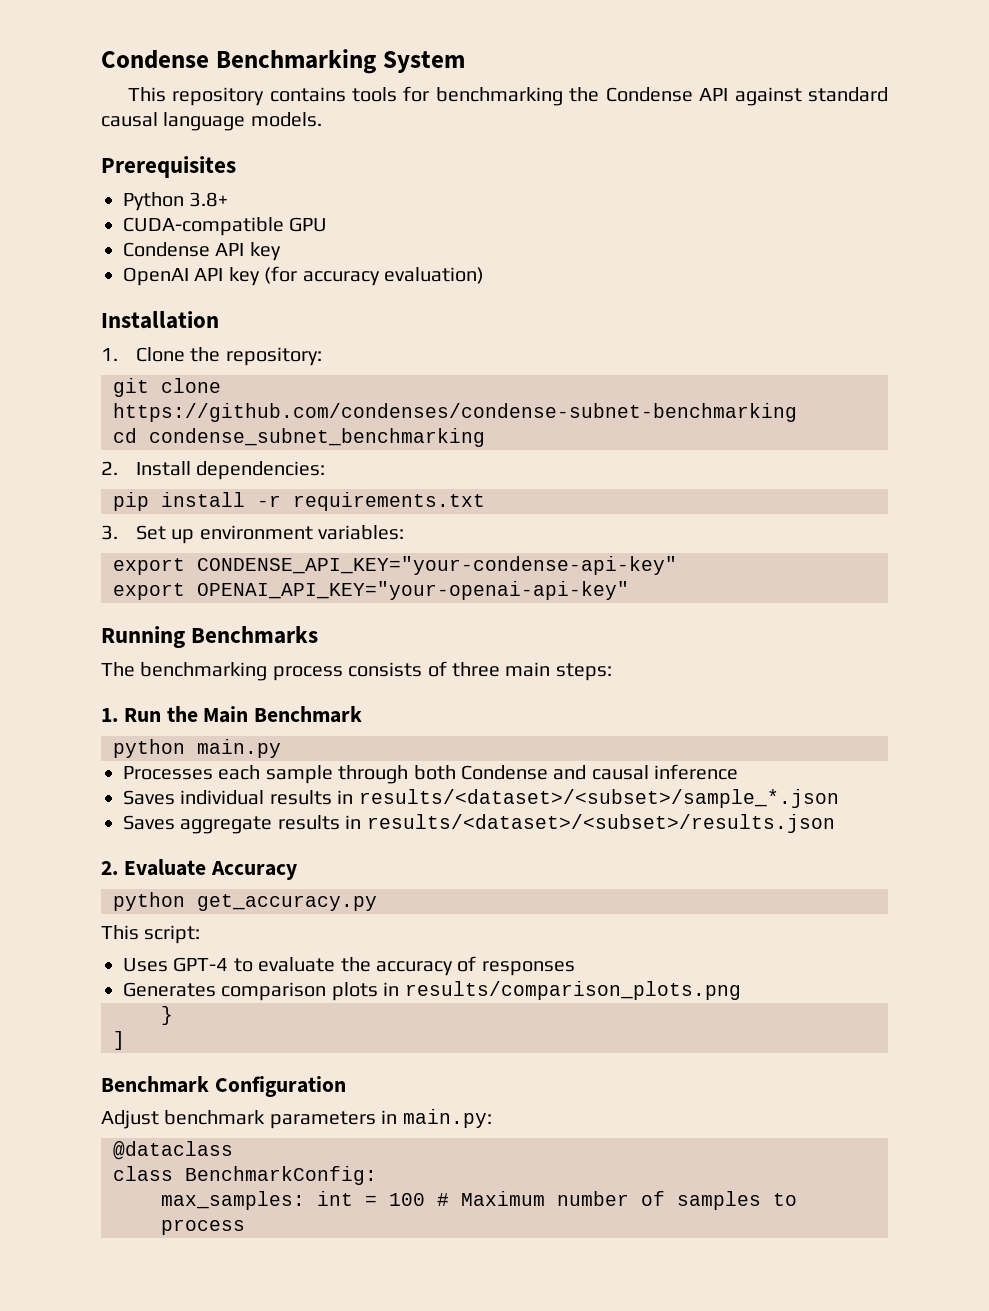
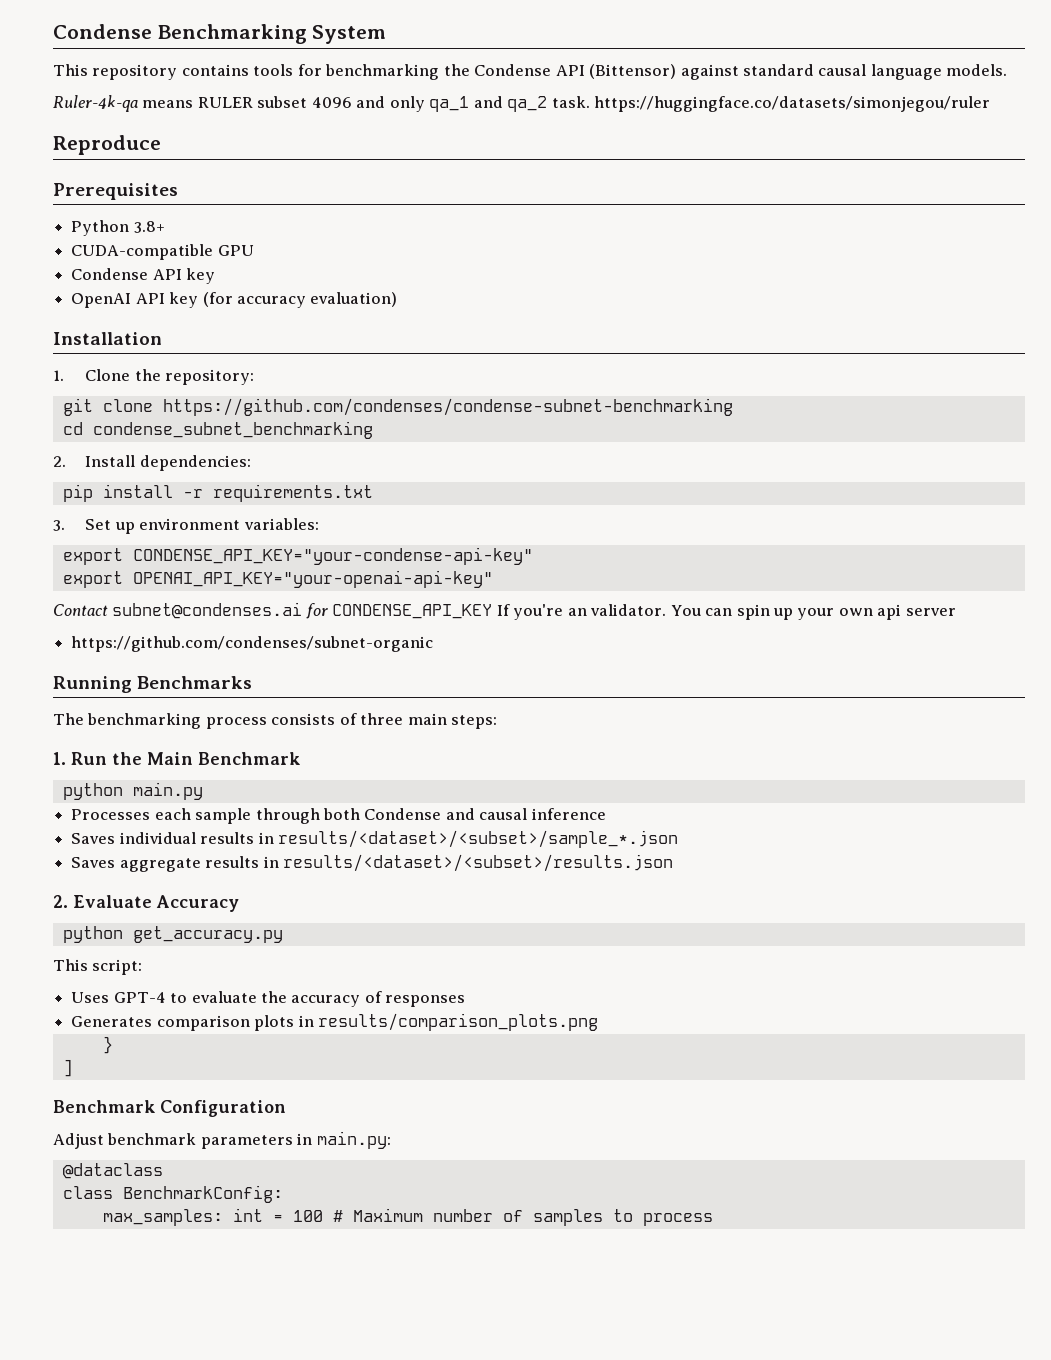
- This repository contains tools for benchmarking the Condense API against standard causal language models.
+ This repository contains tools for benchmarking the Condense API (Bittensor) against standard causal language models.
+ Ruler-4k-qa means RULER subset 4096 and only qa_1 and qa_2 task. https://huggingface.co/datasets/simonjegou/ruler
+ Reproduce
+ Contact subnet@condenses.ai for CONDENSE_API_KEY If you're an validator. You can spin up your own api server
+ https://github.com/condenses/subnet-organic

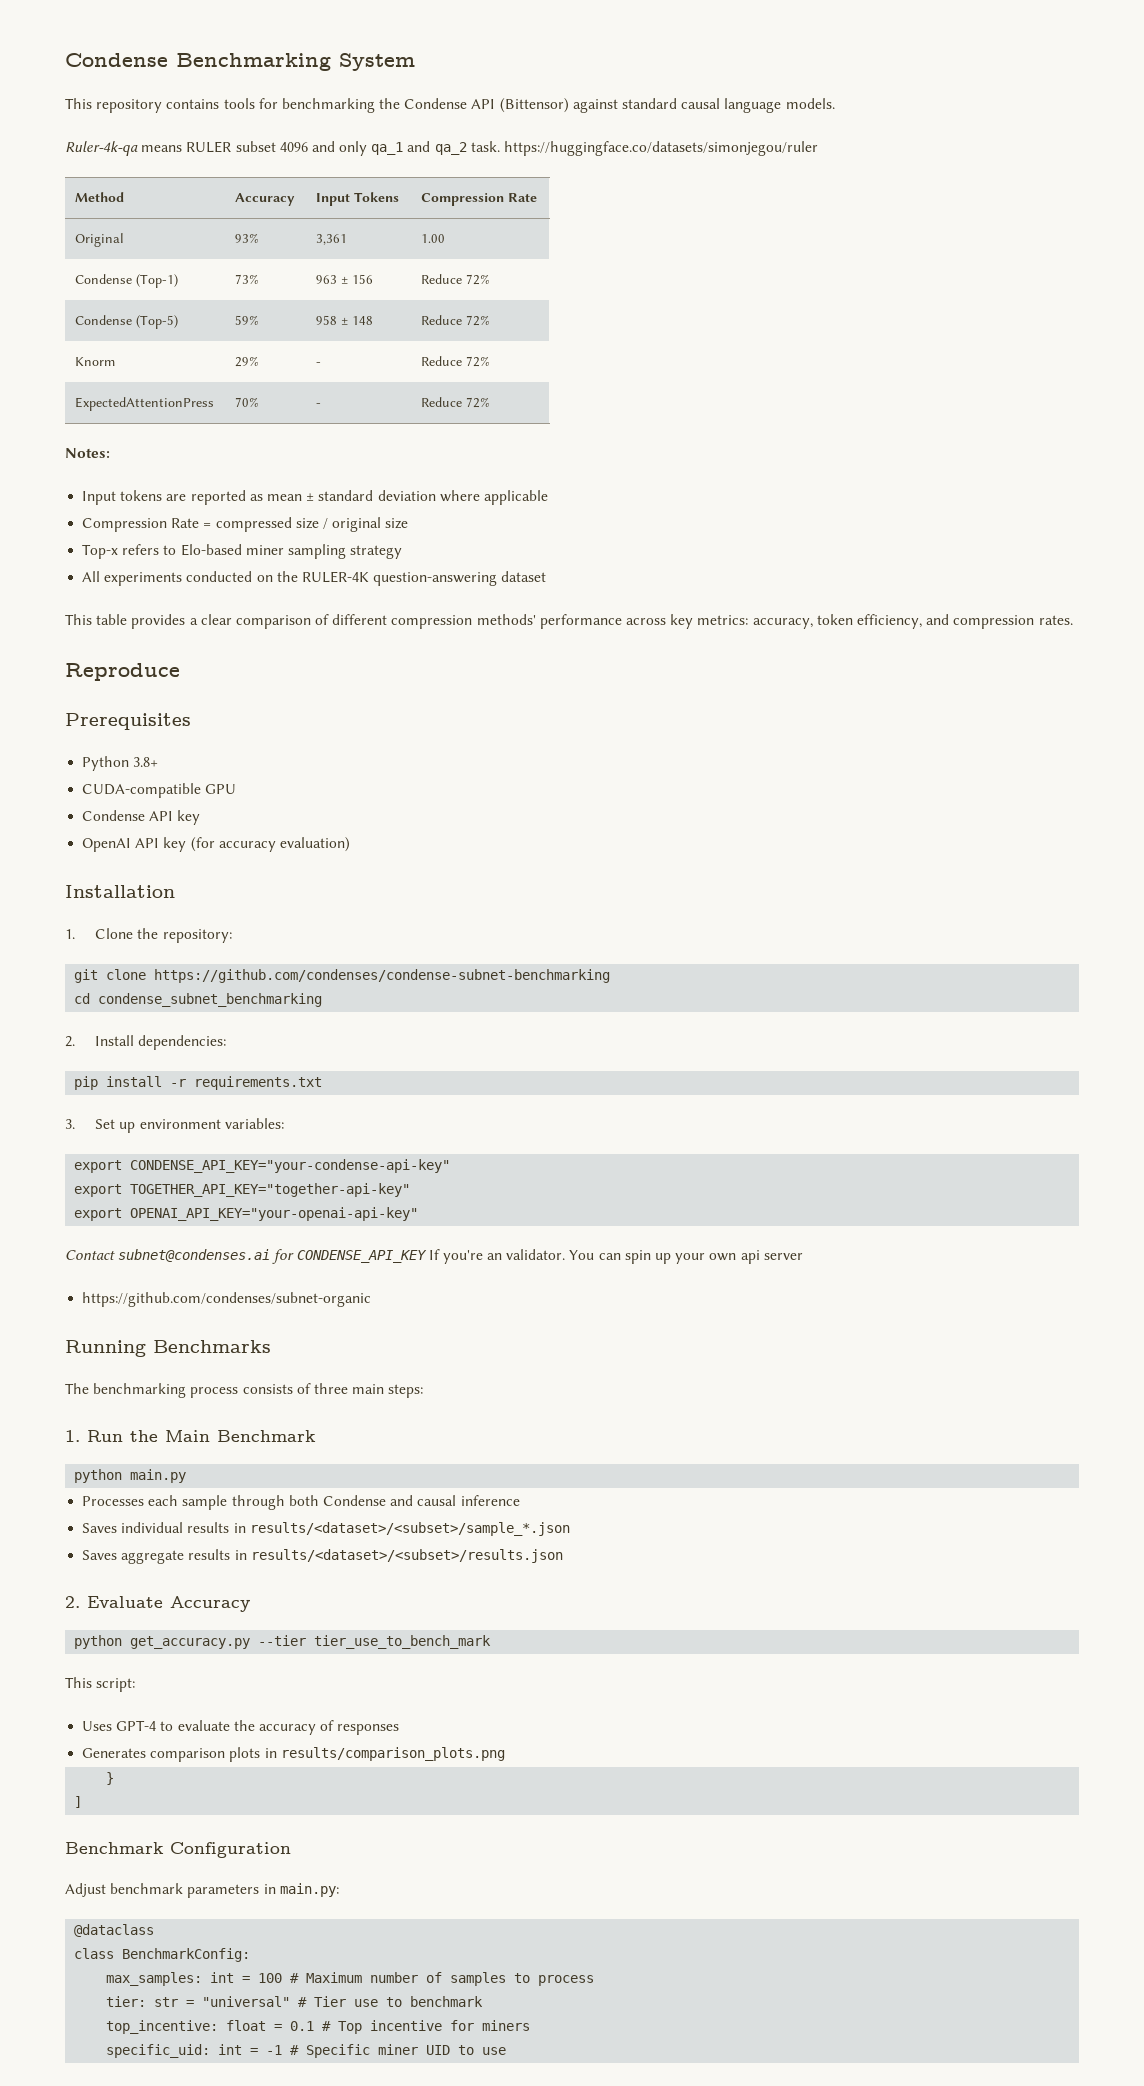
+ Method | Accuracy | Input Tokens | Compression Rate
+ Original | 93% | 3,361 | 1.00
+ Condense (Top-1) | 73% | 963 ± 156 | Reduce 72%
+ Condense (Top-5) | 59% | 958 ± 148 | Reduce 72%
+ Knorm | 29% | - | Reduce 72%
+ ExpectedAttentionPress | 70% | - | Reduce 72%
+ Notes:
+ Input tokens are reported as mean ± standard deviation where applicable
+ Compression Rate = compressed size / original size
+ Top-x refers to Elo-based miner sampling strategy
+ All experiments conducted on the RULER-4K question-answering dataset
+ This table provides a clear comparison of different compression methods' performance across key metrics: accuracy, token efficiency, and compression rates.
+ export TOGETHER_API_KEY="together-api-key"
- python get_accuracy.py
+ python get_accuracy.py --tier tier_use_to_bench_mark
+ tier: str = "universal" # Tier use to benchmark
+ top_incentive: float = 0.1 # Top incentive for miners
+ specific_uid: int = -1 # Specific miner UID to use

